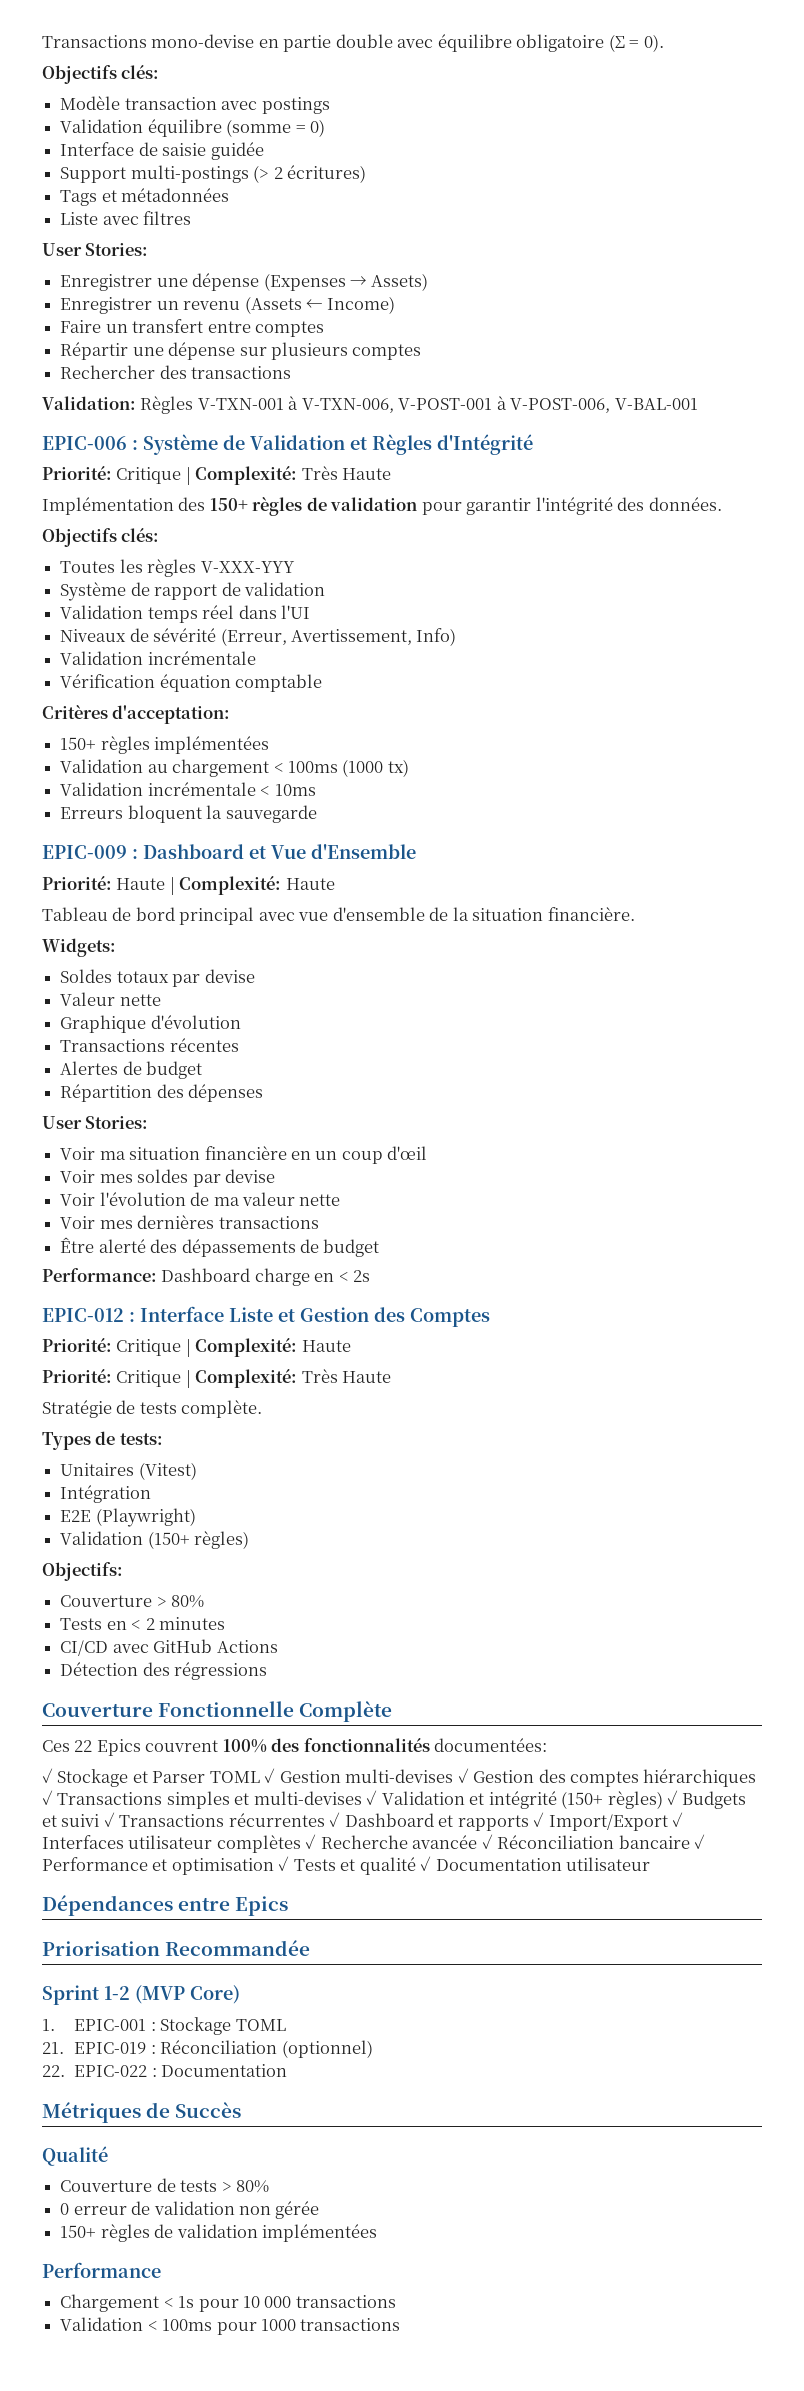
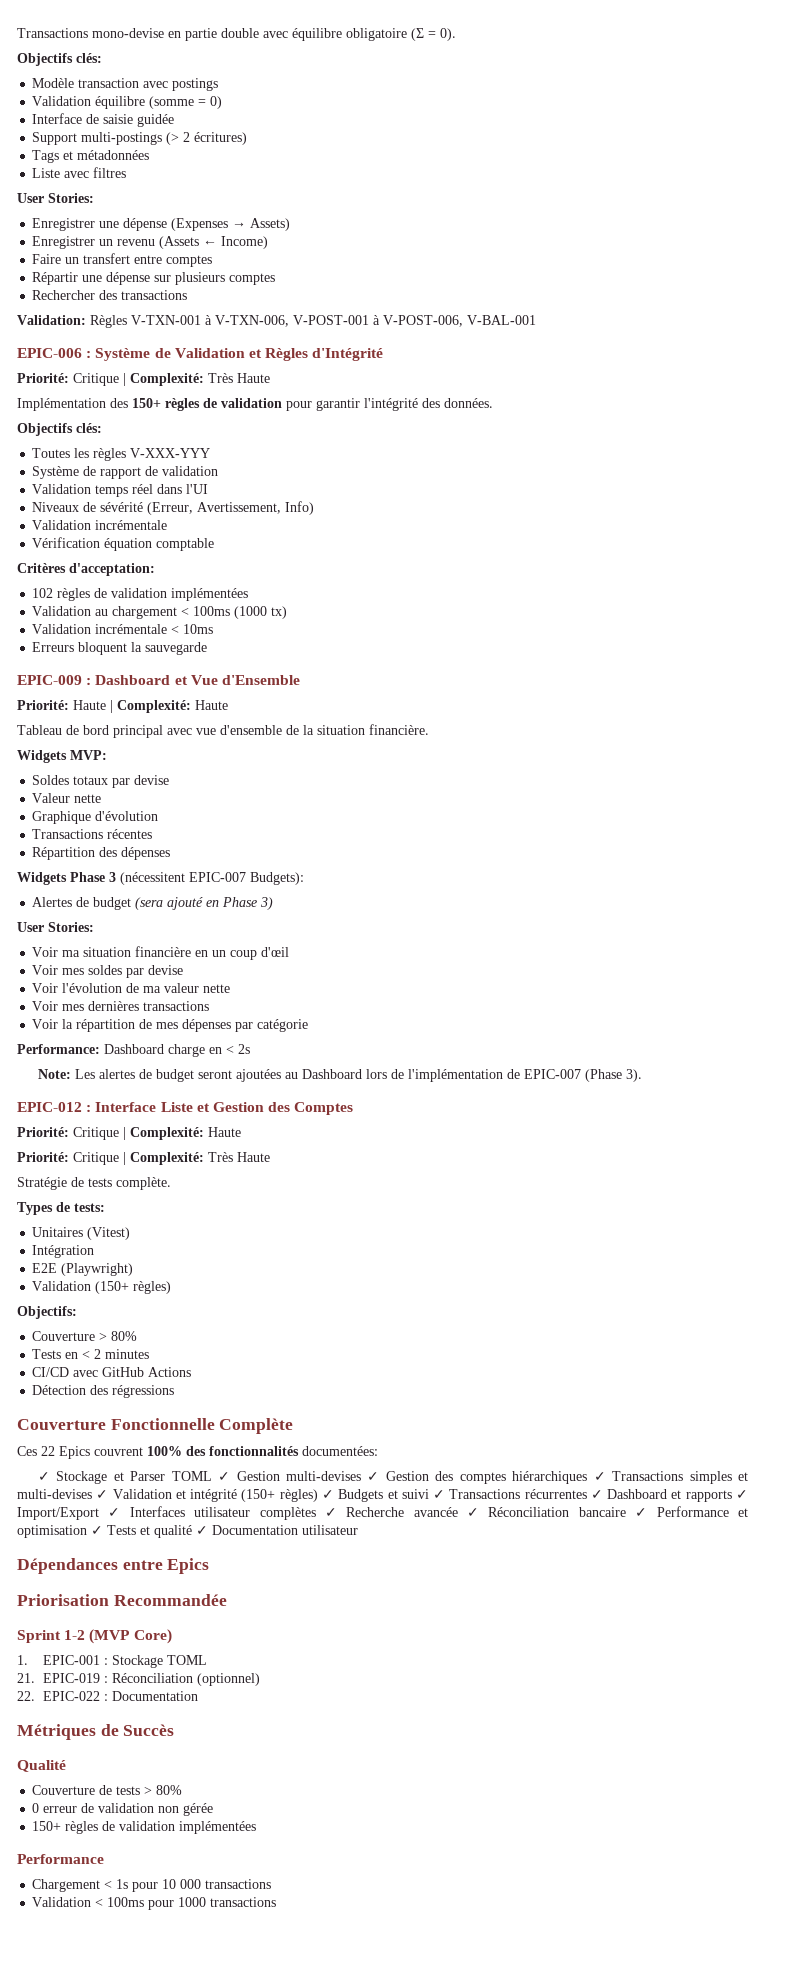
- 150+ règles implémentées
+ 102 règles de validation implémentées
- Widgets:
+ Widgets MVP:
- Alertes de budget
  Répartition des dépenses
+ Widgets Phase 3 (nécessitent EPIC-007 Budgets):
+ Alertes de budget (sera ajouté en Phase 3)
- Être alerté des dépassements de budget
+ Voir la répartition de mes dépenses par catégorie
+ Note: Les alertes de budget seront ajoutées au Dashboard lors de l'implémentation de EPIC-007 (Phase 3).

